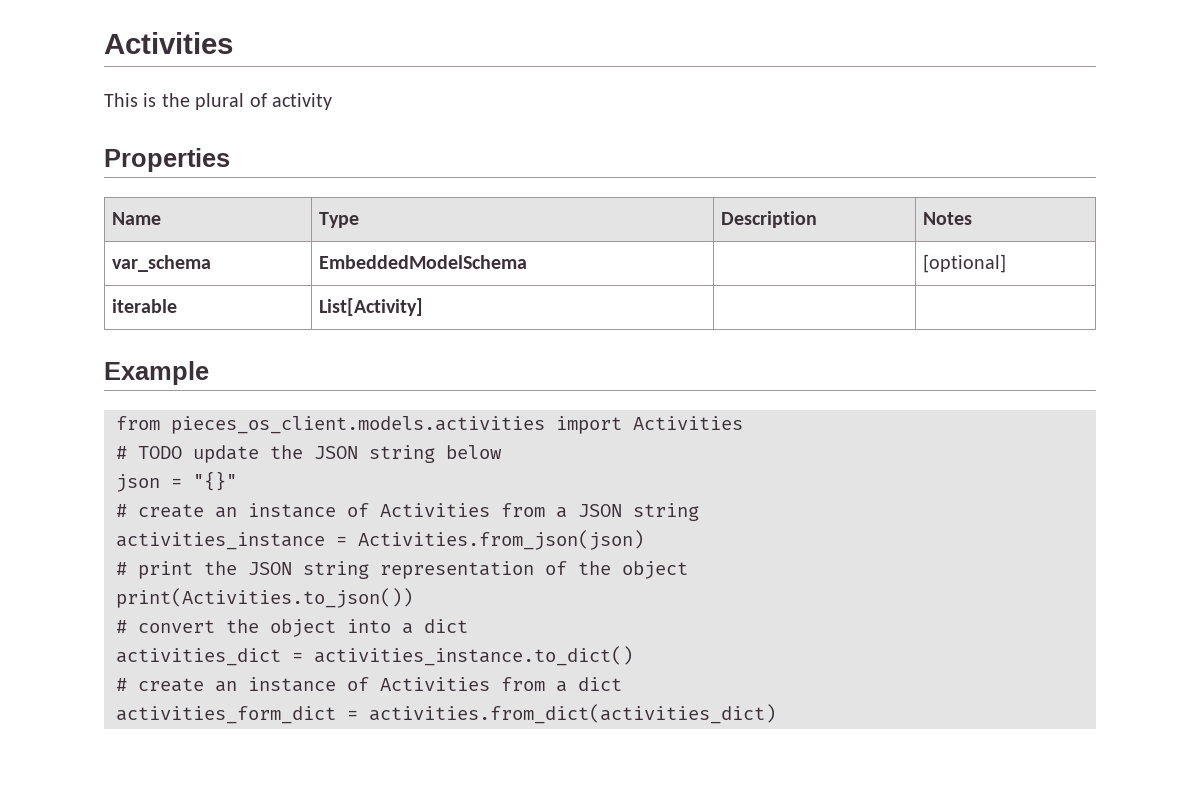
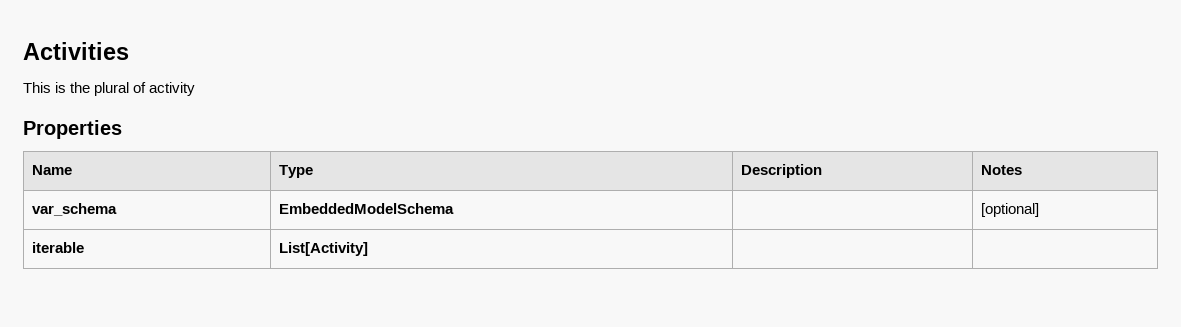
- Example
- from pieces_os_client.models.activities import Activities
- # TODO update the JSON string below
- json = "{}"
- # create an instance of Activities from a JSON string
- activities_instance = Activities.from_json(json)
- # print the JSON string representation of the object
- print(Activities.to_json())
- # convert the object into a dict
- activities_dict = activities_instance.to_dict()
- # create an instance of Activities from a dict
- activities_form_dict = activities.from_dict(activities_dict)

